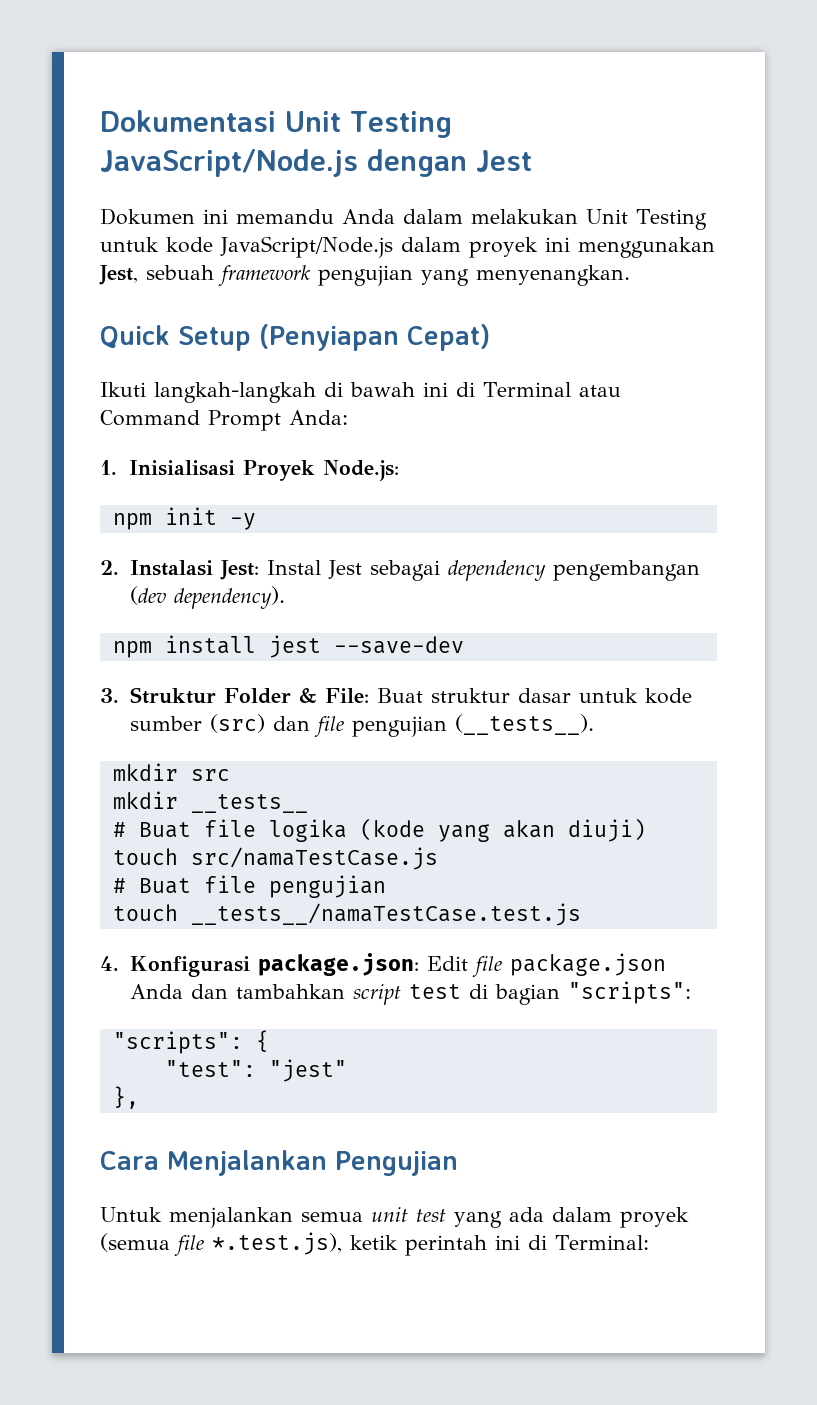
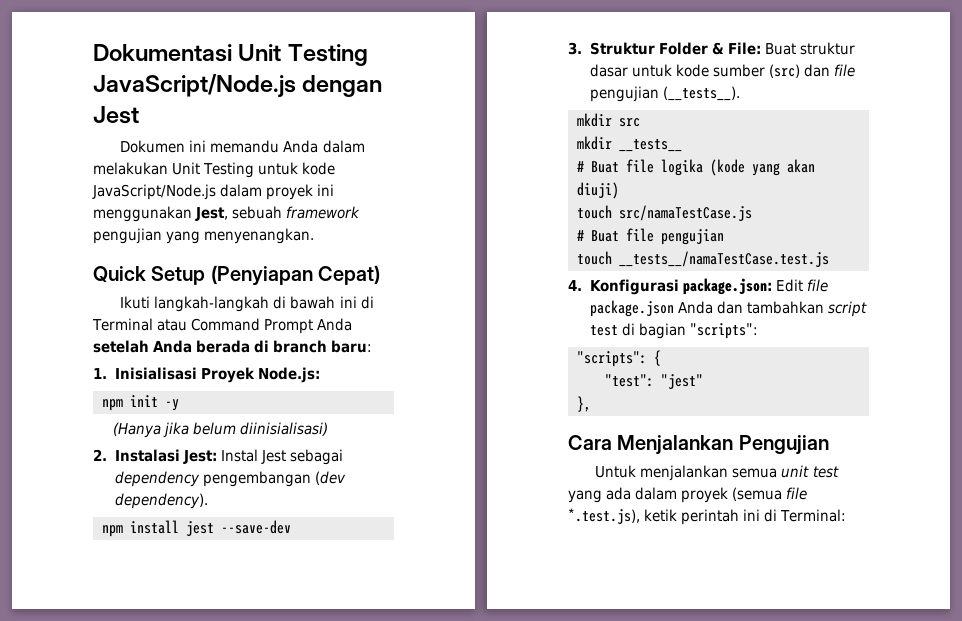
- Ikuti langkah-langkah di bawah ini di Terminal atau Command Prompt Anda:
+ Ikuti langkah-langkah di bawah ini di Terminal atau Command Prompt Anda setelah Anda berada di branch baru:
+ (Hanya jika belum diinisialisasi)

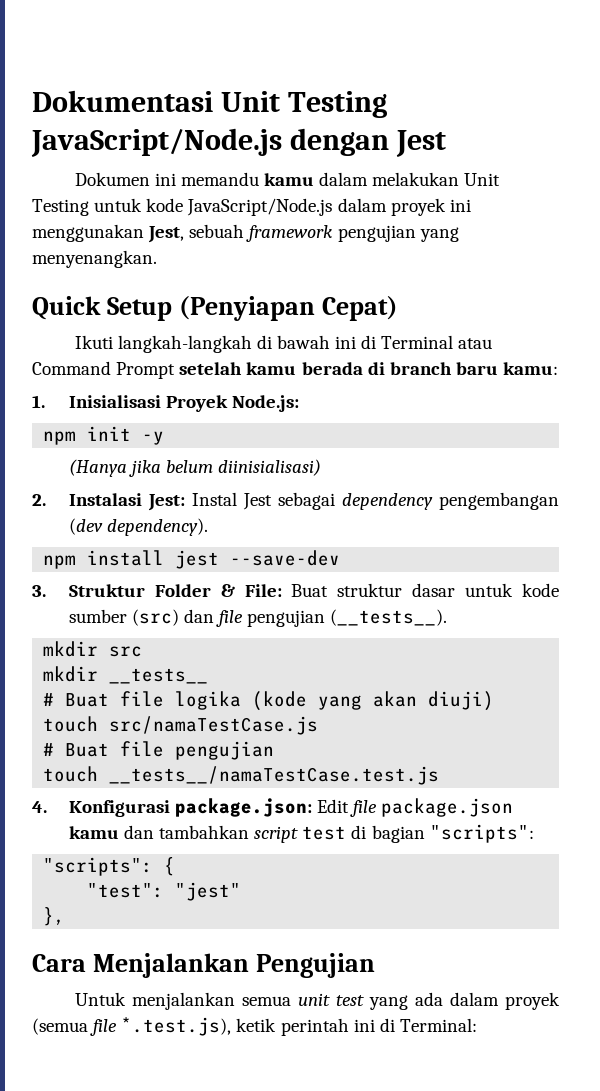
- Dokumen ini memandu Anda dalam melakukan Unit Testing untuk kode JavaScript/Node.js dalam proyek ini menggunakan Jest, sebuah framework pengujian yang menyenangkan.
+ Dokumen ini memandu kamu dalam melakukan Unit Testing untuk kode JavaScript/Node.js dalam proyek ini menggunakan Jest, sebuah framework pengujian yang menyenangkan.
- Ikuti langkah-langkah di bawah ini di Terminal atau Command Prompt Anda setelah Anda berada di branch baru:
+ Ikuti langkah-langkah di bawah ini di Terminal atau Command Prompt setelah kamu berada di branch baru kamu:
- 4. Konfigurasi package.json: Edit file package.json Anda dan tambahkan script test di bagian "scripts":
+ 4. Konfigurasi package.json: Edit file package.json kamu dan tambahkan script test di bagian "scripts":

